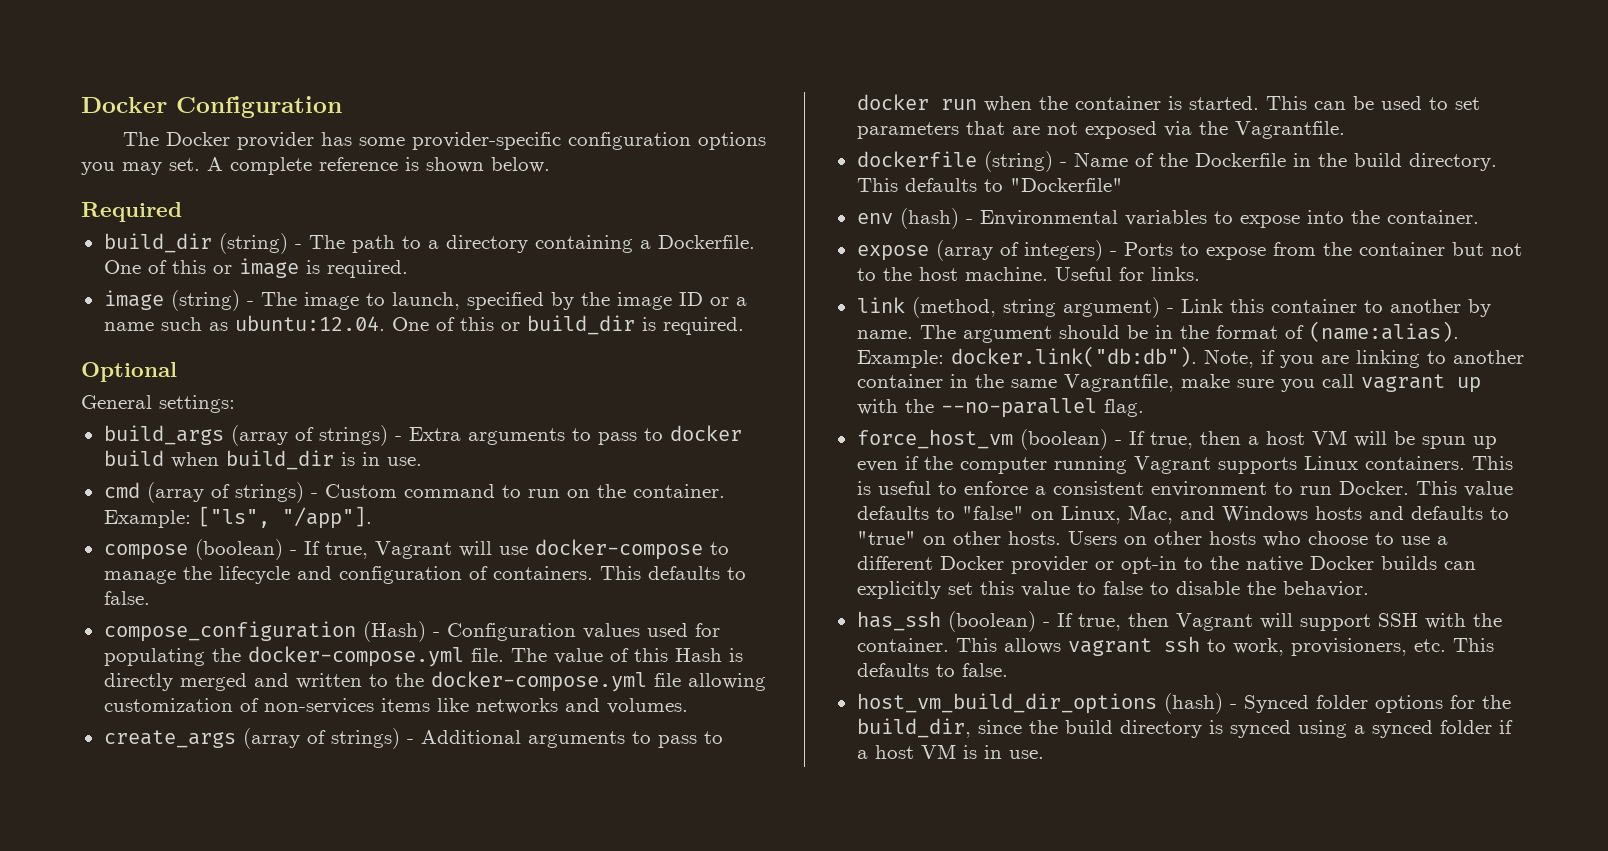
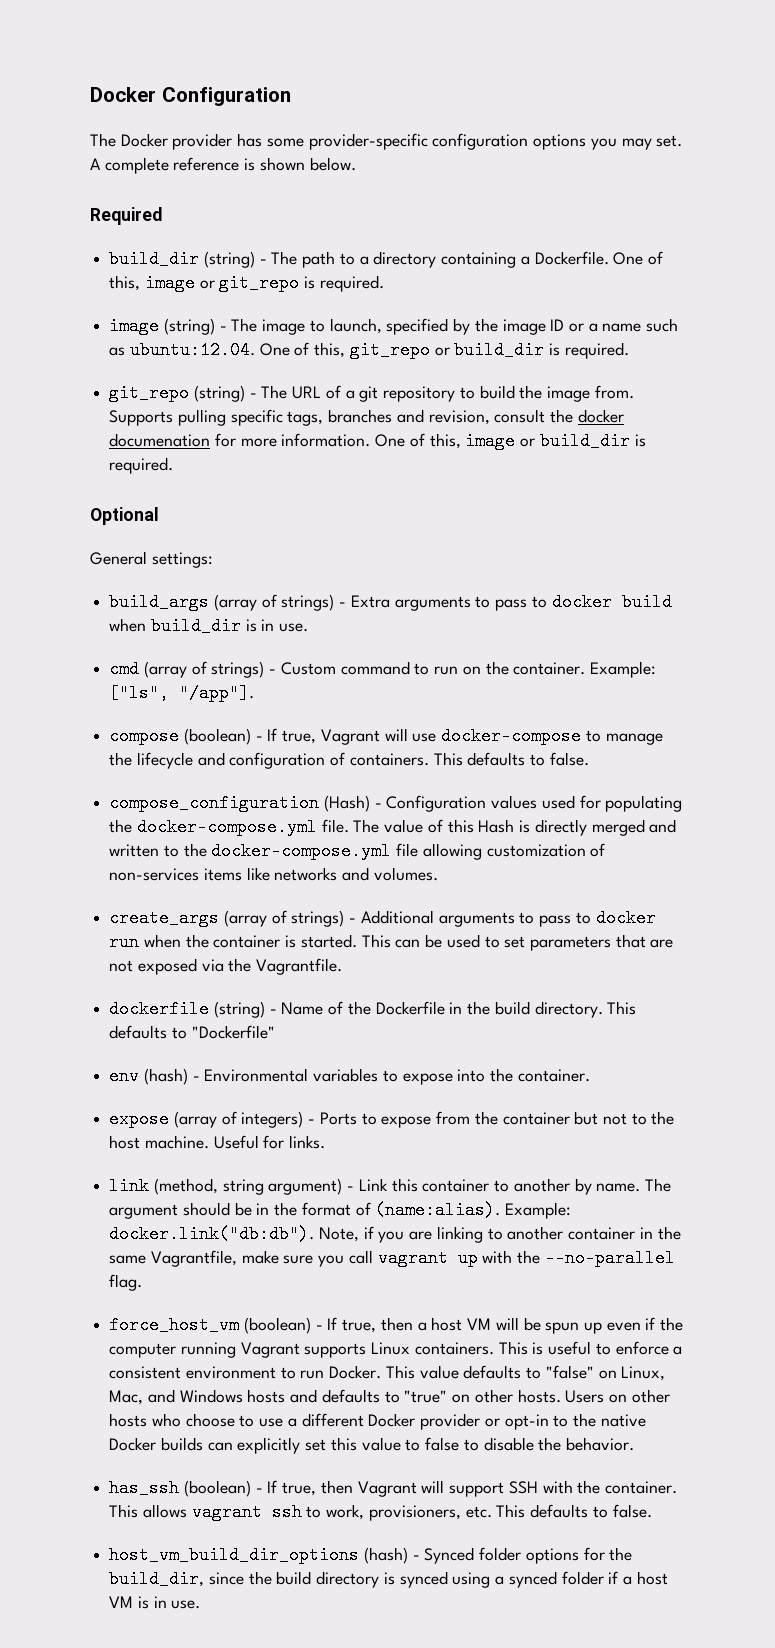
- One of this or image is required.
+ One of this, image or git_repo is required.
- image (string) - The image to launch, specified by the image ID or a name such as ubuntu:12.04. One of this or build_dir is required.
+ image (string) - The image to launch, specified by the image ID or a name such as ubuntu:12.04. One of this, git_repo or build_dir is required.
+ git_repo (string) - The URL of a git repository to build the image from. Supports pulling specific tags, branches and revision, consult the docker documenation for more information. One of this, image or build_dir is required.

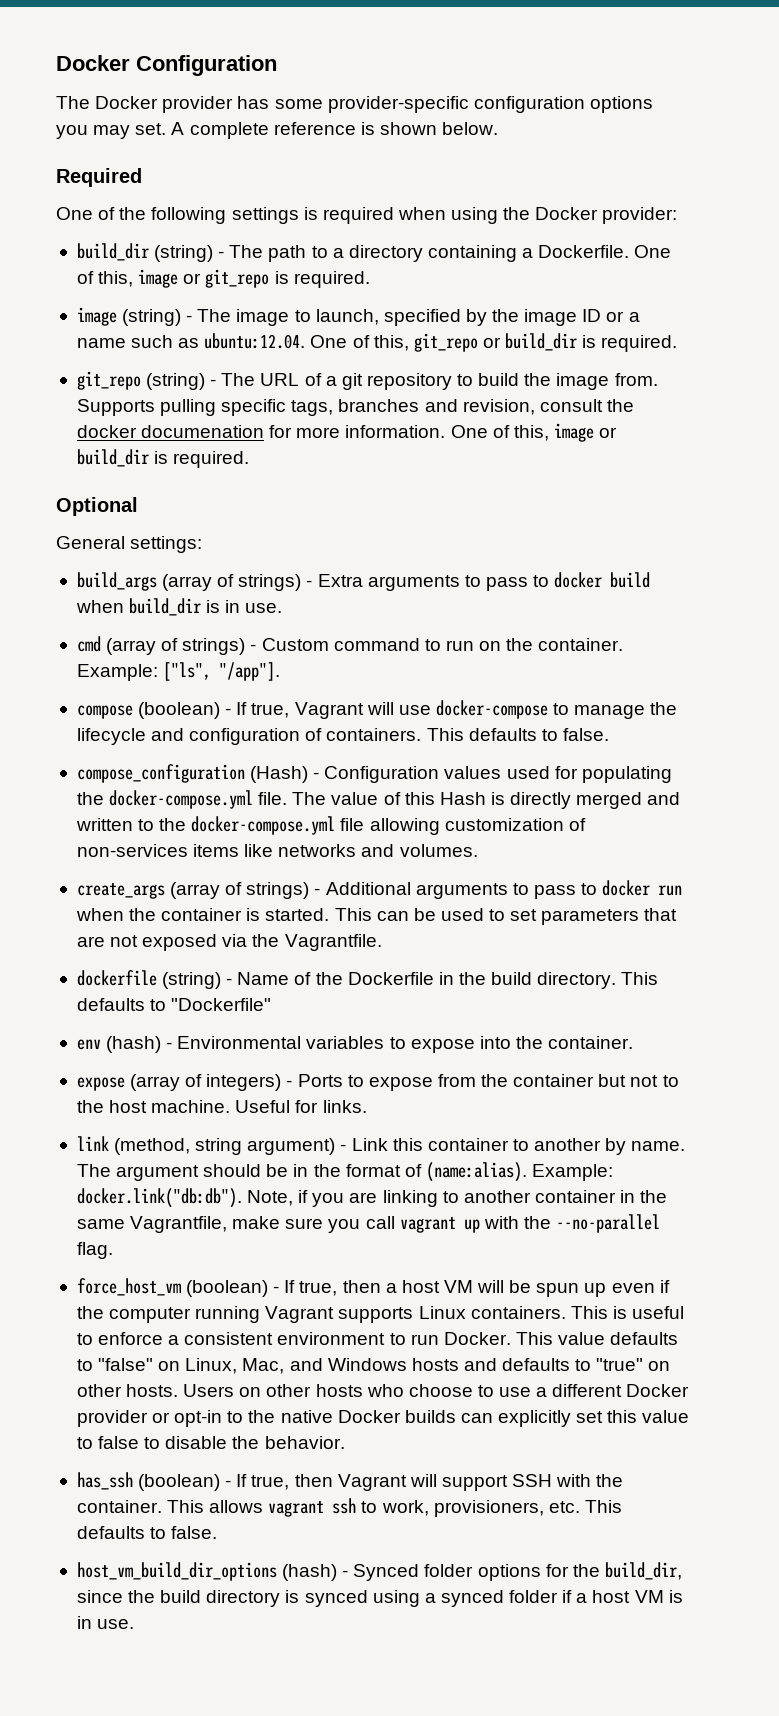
+ One of the following settings is required when using the Docker provider:

